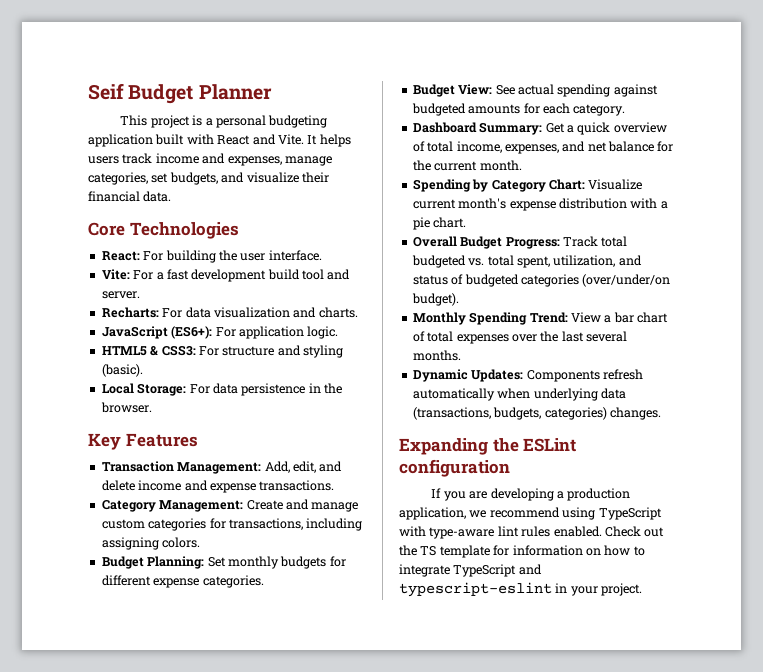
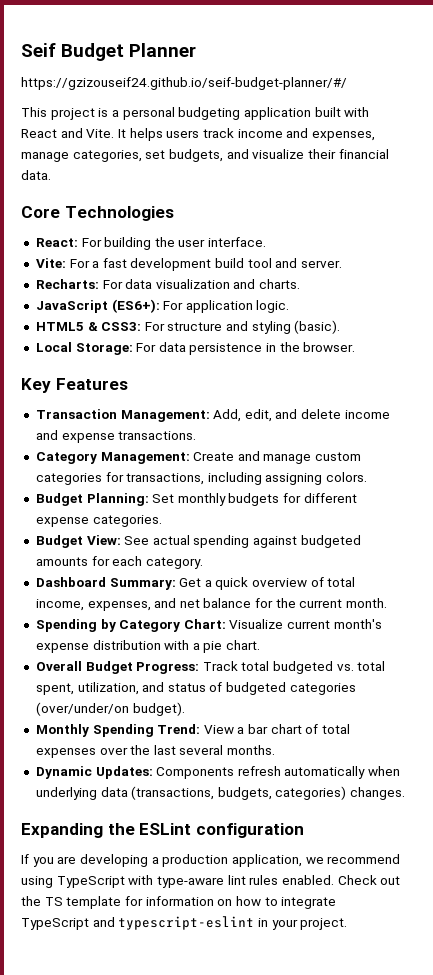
+ https://gzizouseif24.github.io/seif-budget-planner/#/

